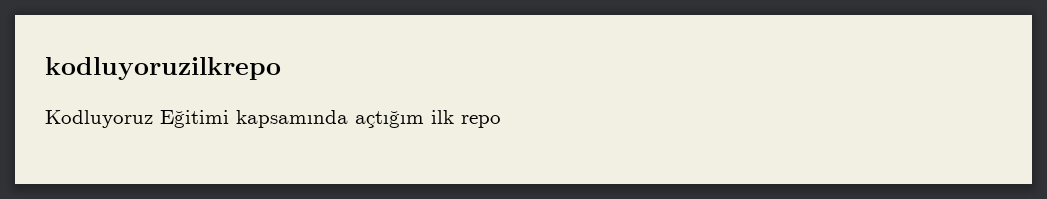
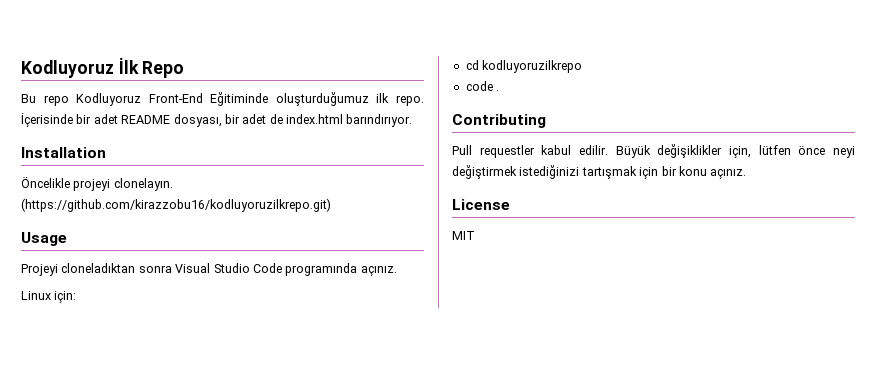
- kodluyoruzilkrepo
- Kodluyoruz Eğitimi kapsamında açtığım ilk repo
+ Kodluyoruz İlk Repo
+ Bu repo Kodluyoruz Front-End Eğitiminde oluşturduğumuz ilk repo. İçerisinde bir adet README dosyası, bir adet de index.html barındırıyor.
+ Installation
+ Öncelikle projeyi clonelayın. (https://github.com/kirazzobu16/kodluyoruzilkrepo.git)
+ Usage
+ Projeyi cloneladıktan sonra Visual Studio Code programında açınız.
+ Linux için:
+ cd kodluyoruzilkrepo
+ code .
+ Contributing
+ Pull requestler kabul edilir. Büyük değişiklikler için, lütfen önce neyi değiştirmek istediğinizi tartışmak için bir konu açınız.
+ License
+ MIT

